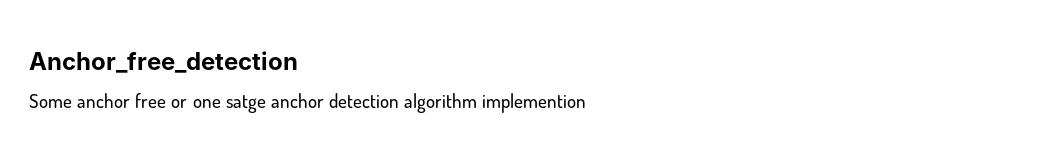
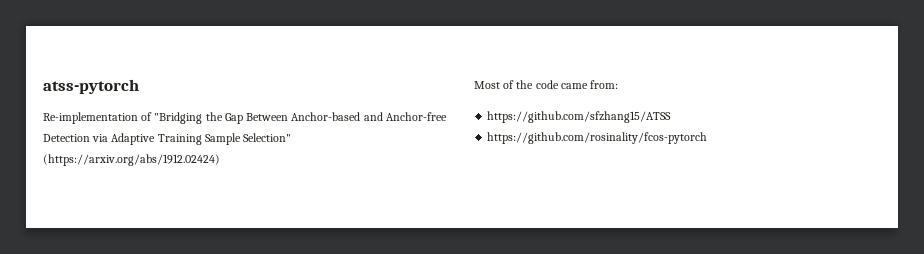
- Anchor_free_detection
- Some anchor free or one satge anchor detection algorithm implemention
+ atss-pytorch
+ Re-implementation of "Bridging the Gap Between Anchor-based and Anchor-free Detection via Adaptive Training Sample Selection" (https://arxiv.org/abs/1912.02424)
+ Most of the code came from:
+ https://github.com/sfzhang15/ATSS
+ https://github.com/rosinality/fcos-pytorch

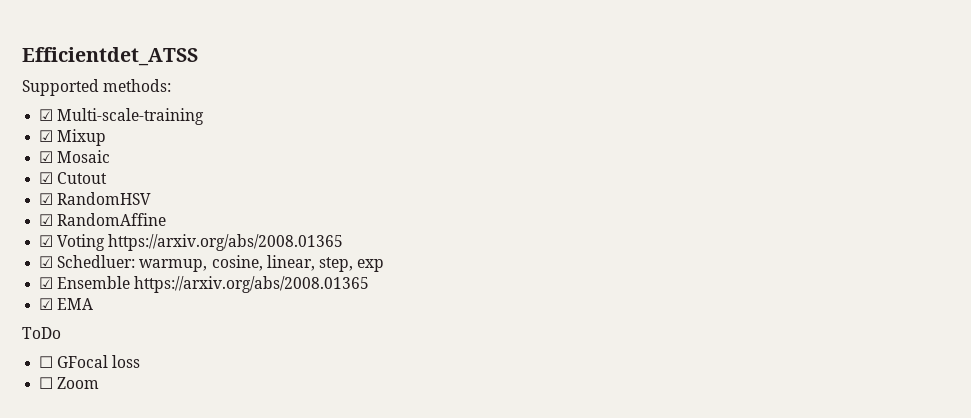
- atss-pytorch
- Re-implementation of "Bridging the Gap Between Anchor-based and Anchor-free Detection via Adaptive Training Sample Selection" (https://arxiv.org/abs/1912.02424)
- Most of the code came from:
- https://github.com/sfzhang15/ATSS
- https://github.com/rosinality/fcos-pytorch
+ Efficientdet_ATSS
+ Supported methods:
+ ☑ Multi-scale-training
+ ☑ Mixup
+ ☑ Mosaic
+ ☑ Cutout
+ ☑ RandomHSV
+ ☑ RandomAffine
+ ☑ Voting https://arxiv.org/abs/2008.01365
+ ☑ Schedluer: warmup, cosine, linear, step, exp
+ ☑ Ensemble https://arxiv.org/abs/2008.01365
+ ☑ EMA
+ ToDo
+ ☐ GFocal loss
+ ☐ Zoom

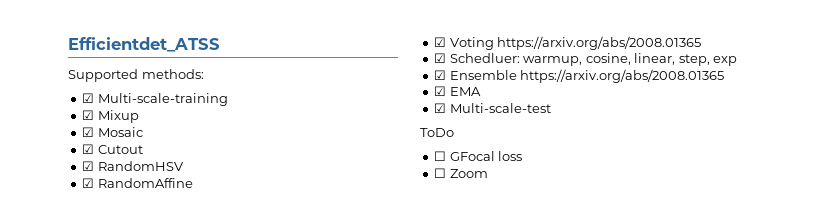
+ ☑ Multi-scale-test

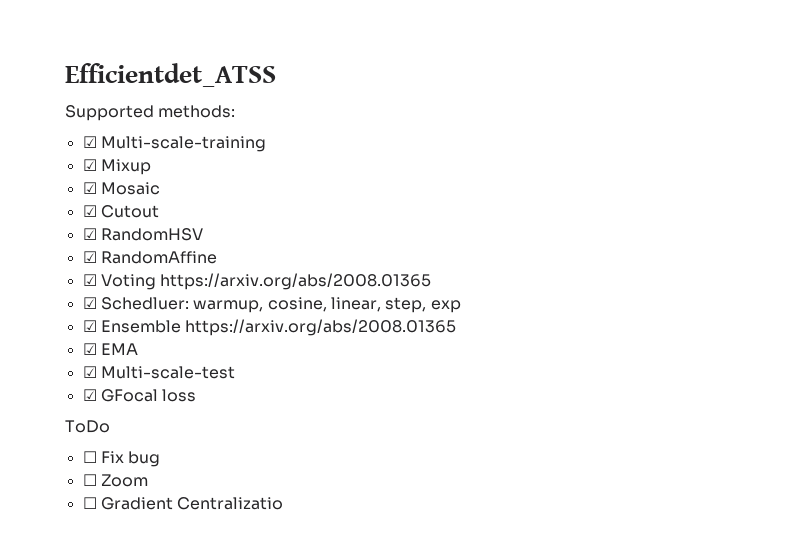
+ ☑ GFocal loss
- ☐ GFocal loss
+ ☐ Fix bug
+ ☐ Gradient Centralizatio

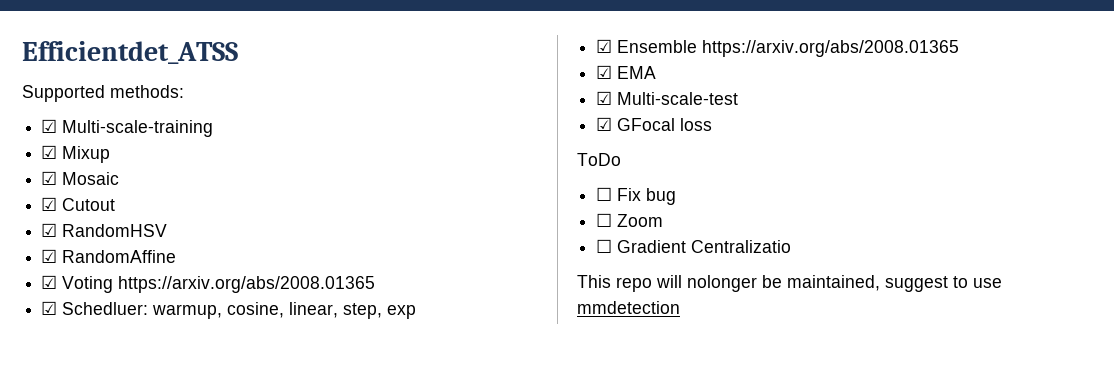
+ This repo will nolonger be maintained, suggest to use mmdetection

